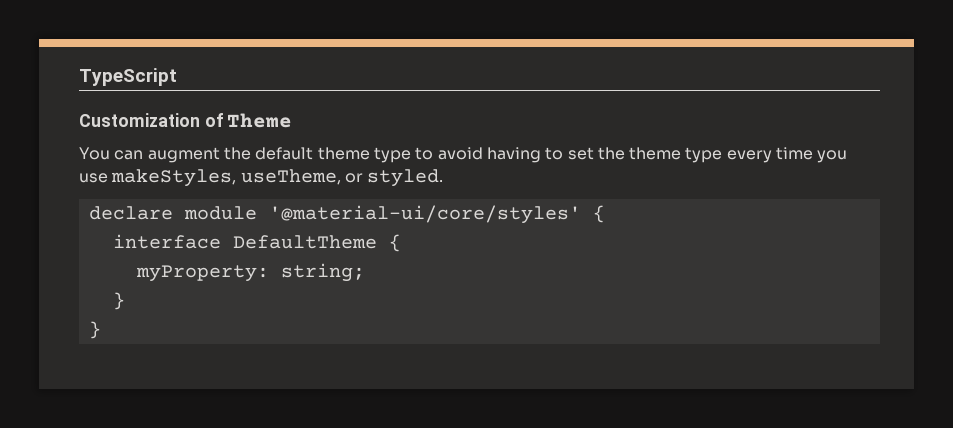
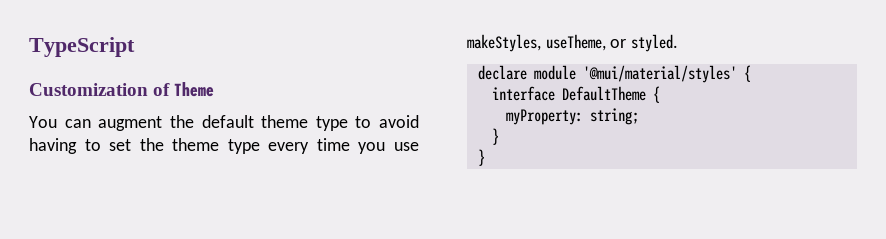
- declare module '@material-ui/core/styles' {
+ declare module '@mui/material/styles' {

